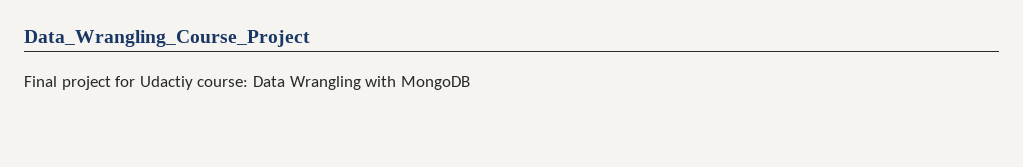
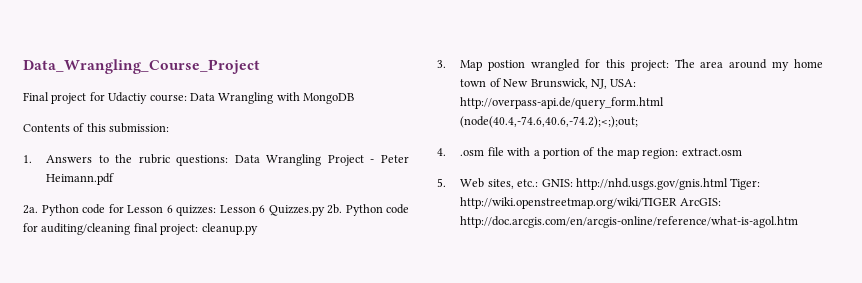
+ Contents of this submission:
+ 1. Answers to the rubric questions: Data Wrangling Project - Peter Heimann.pdf
+ 2a. Python code for Lesson 6 quizzes: Lesson 6 Quizzes.py 2b. Python code for auditing/cleaning final project: cleanup.py
+ 3. Map postion wrangled for this project: The area around my home town of New Brunswick, NJ, USA: http://overpass-api.de/query_form.html (node(40.4,-74.6,40.6,-74.2);<;);out;
+ 4. .osm file with a portion of the map region: extract.osm
+ 5. Web sites, etc.: GNIS: http://nhd.usgs.gov/gnis.html Tiger: http://wiki.openstreetmap.org/wiki/TIGER ArcGIS: http://doc.arcgis.com/en/arcgis-online/reference/what-is-agol.htm

